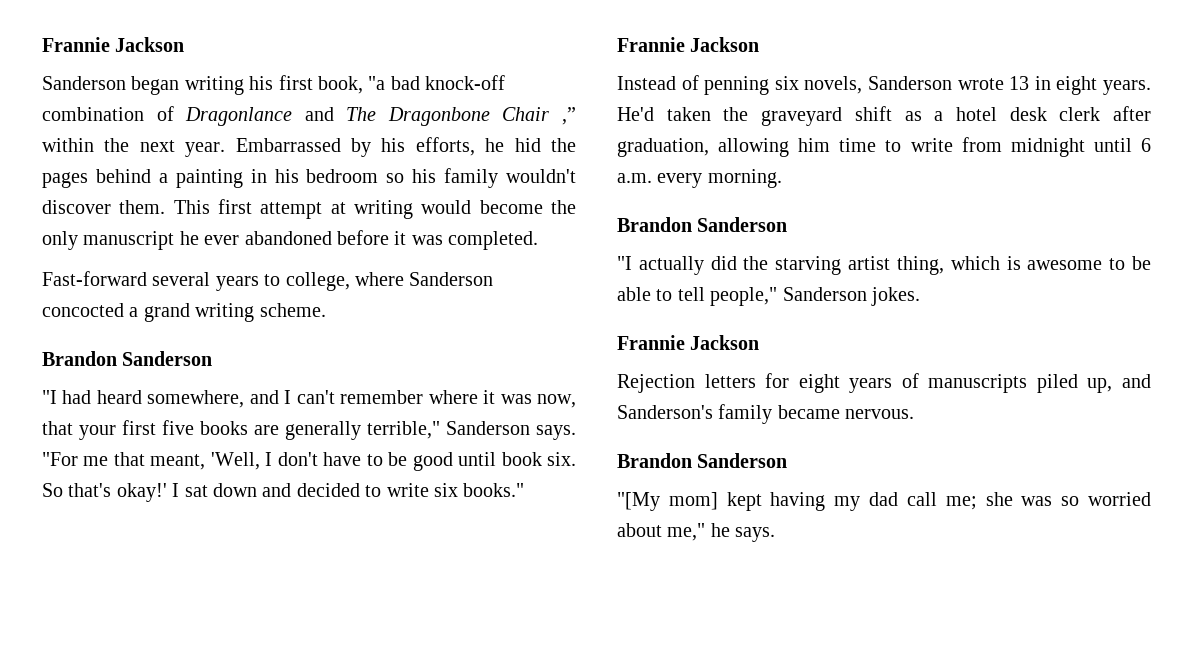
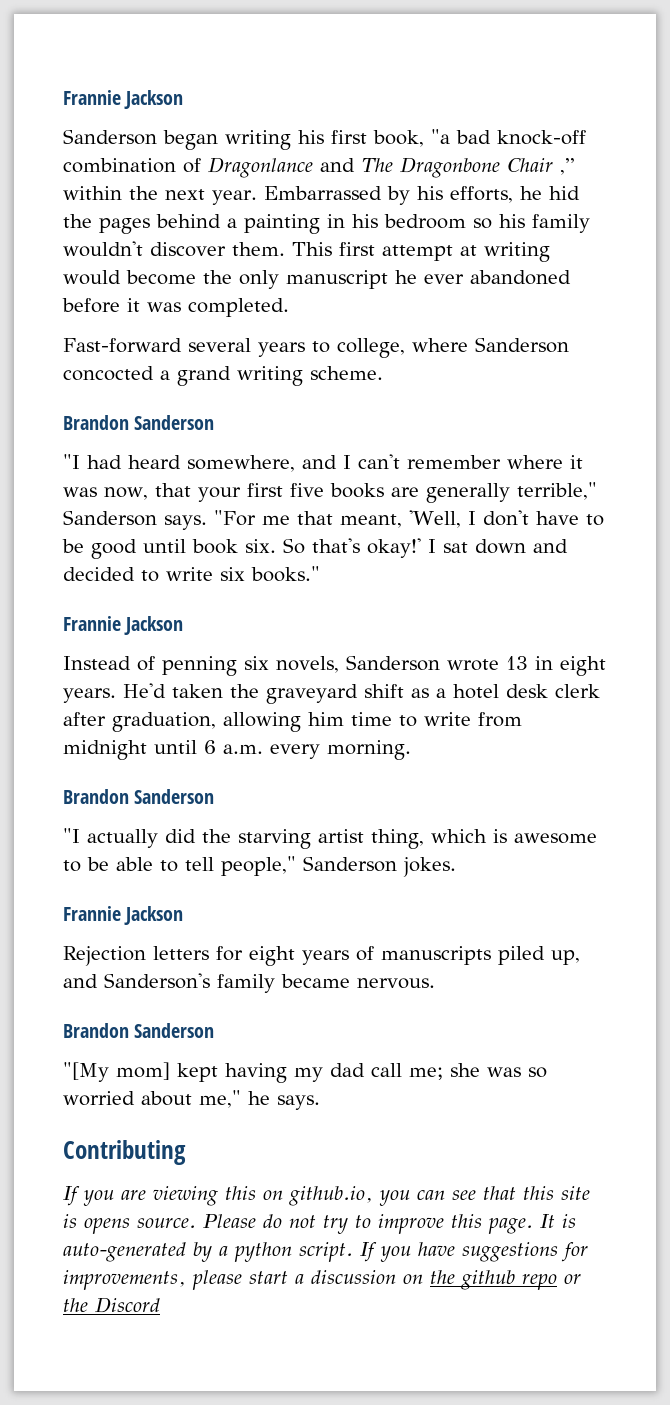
+ Contributing
+ If you are viewing this on github.io, you can see that this site is opens source. Please do not try to improve this page. It is auto-generated by a python script. If you have suggestions for improvements, please start a discussion on the github repo or the Discord

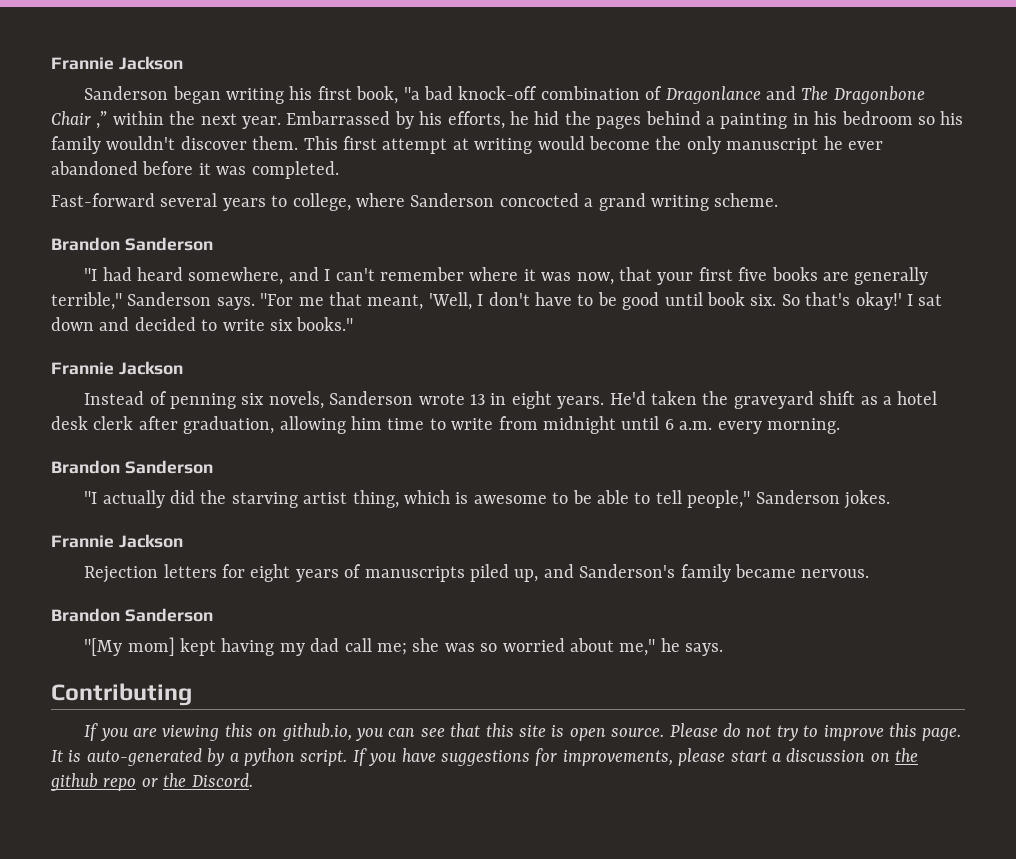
- If you are viewing this on github.io, you can see that this site is opens source.
+ If you are viewing this on github.io, you can see that this site is open source.
- If you have suggestions for improvements, please start a discussion on the github repo or the Discord
+ If you have suggestions for improvements, please start a discussion on the github repo or the Discord.

